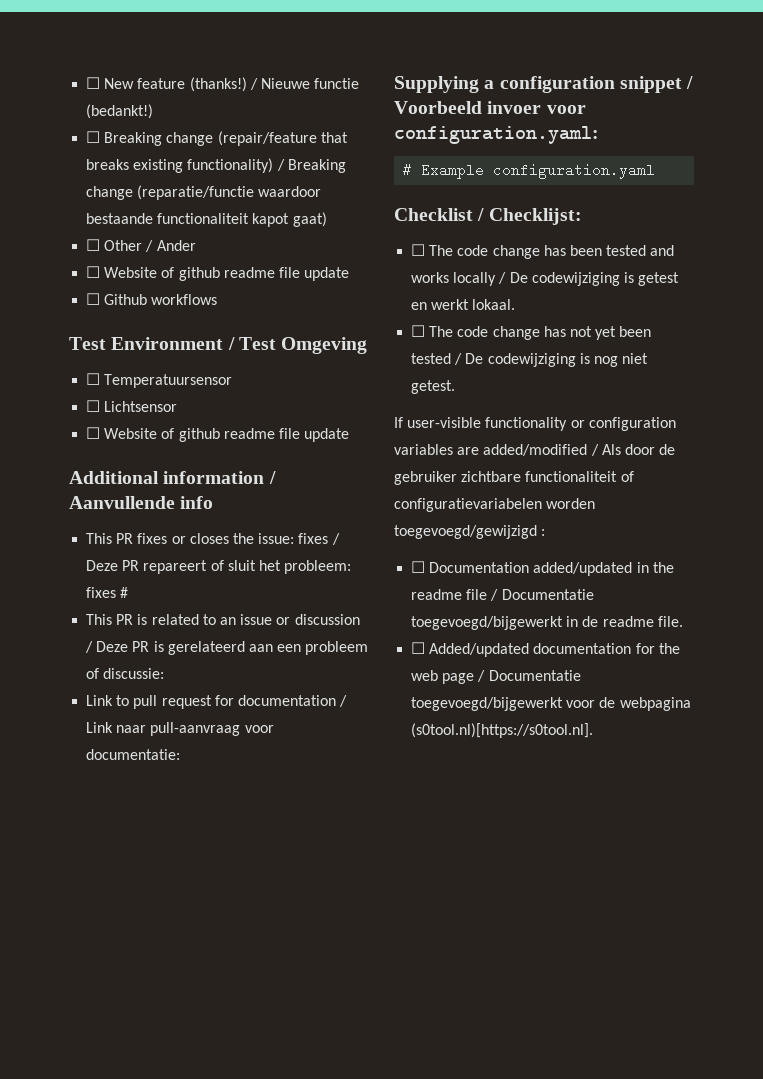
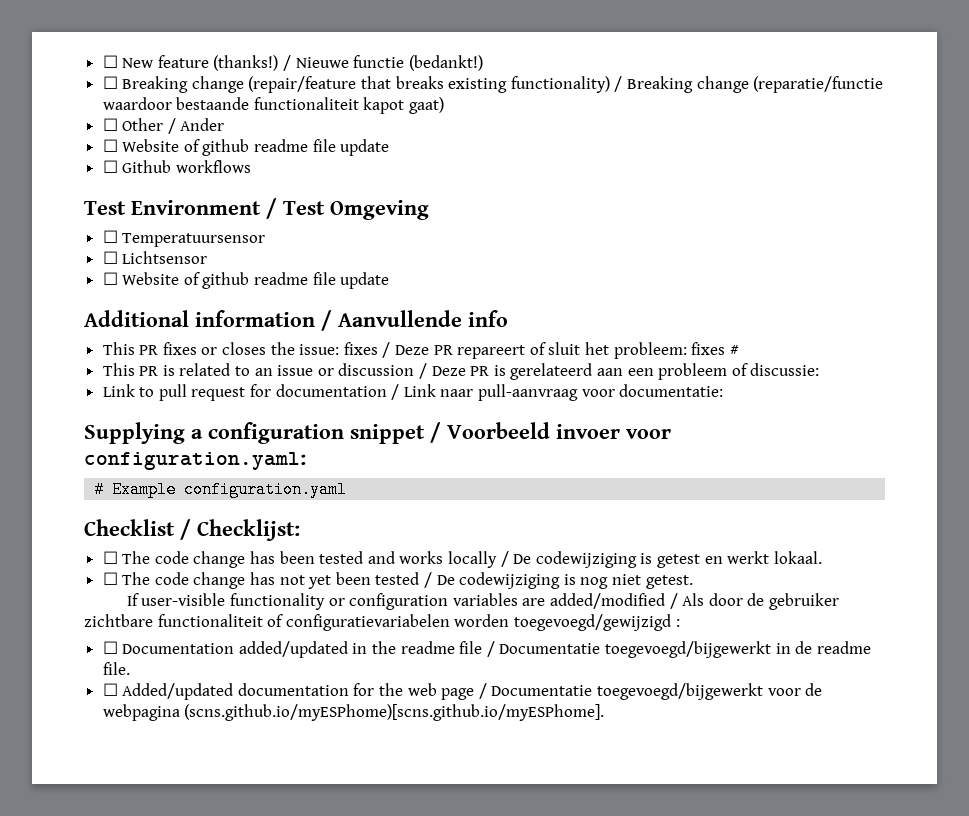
- ☐ Added/updated documentation for the web page / Documentatie toegevoegd/bijgewerkt voor de webpagina (s0tool.nl)[https://s0tool.nl].
+ ☐ Added/updated documentation for the web page / Documentatie toegevoegd/bijgewerkt voor de webpagina (scns.github.io/myESPhome)[scns.github.io/myESPhome].

